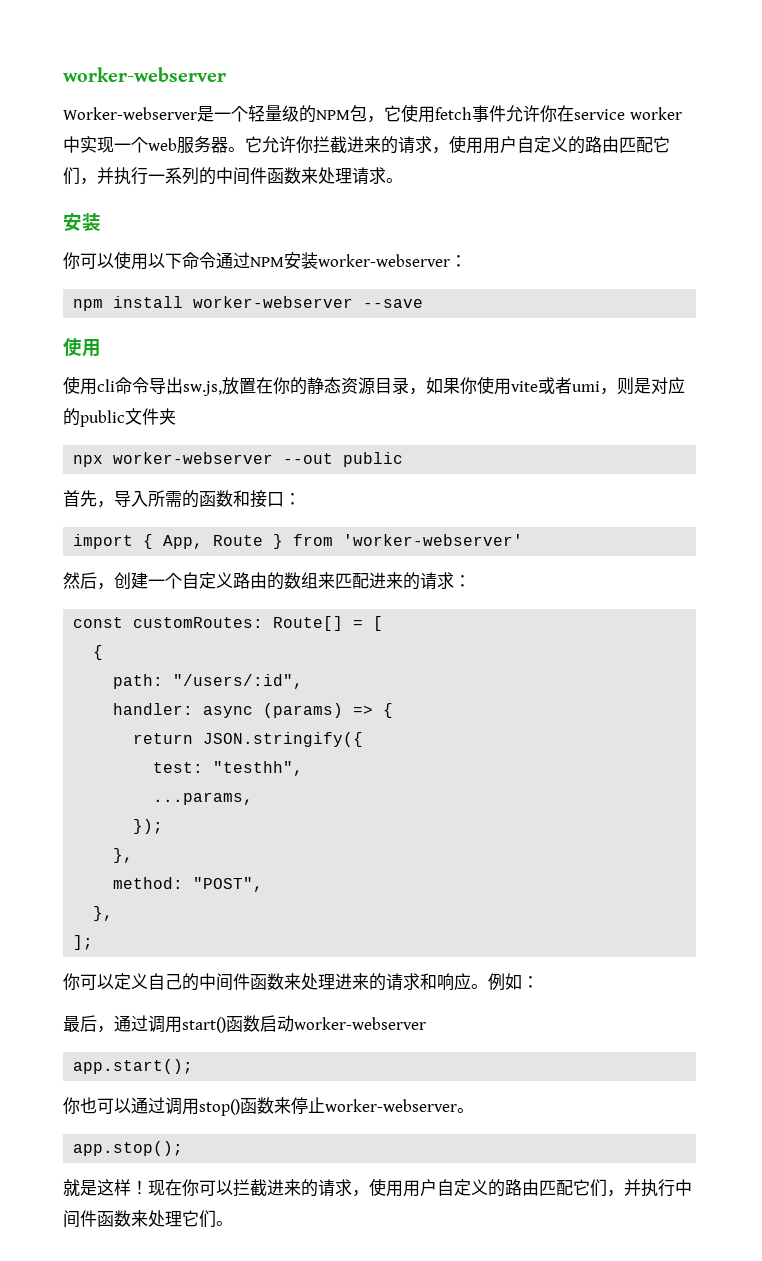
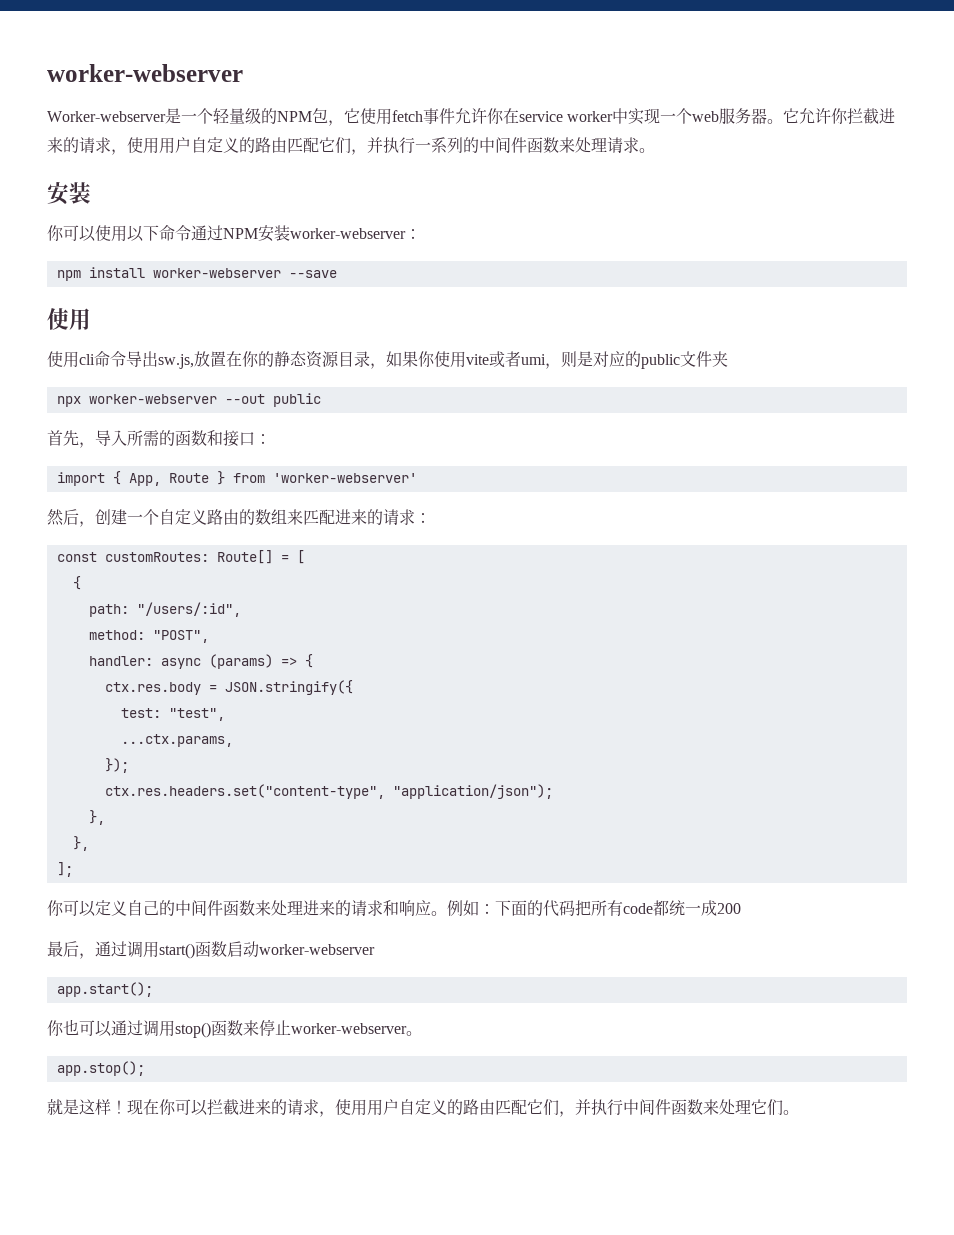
+ method: "POST",
- return JSON.stringify({
+ ctx.res.body = JSON.stringify({
- test: "testhh",
- ...params,
+ test: "test",
+ ...ctx.params,
  });
+ ctx.res.headers.set("content-type", "application/json");
  },
- method: "POST",
- 例如：
+ 例如：下面的代码把所有code都统一成200

